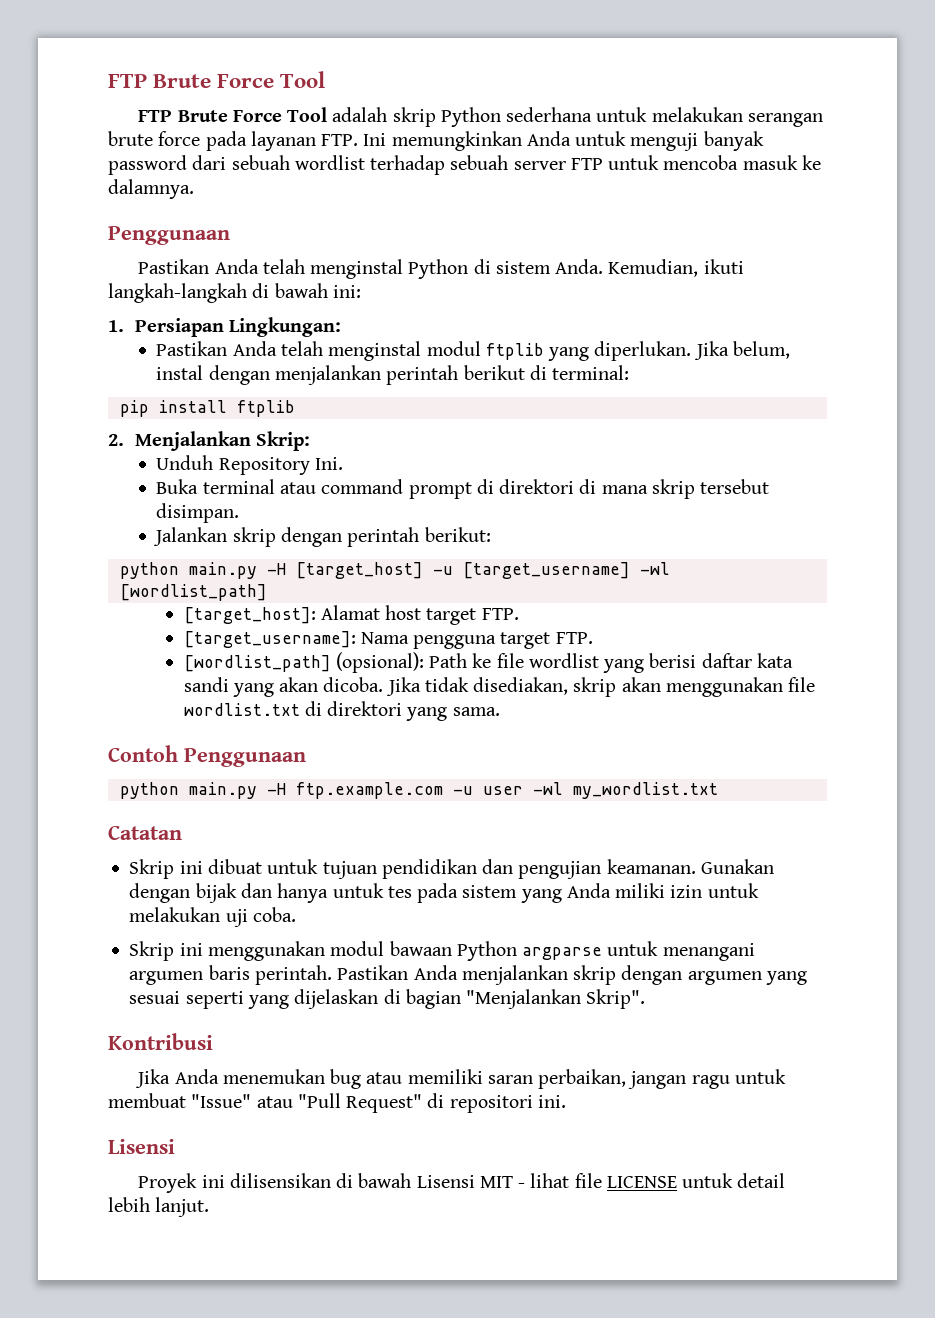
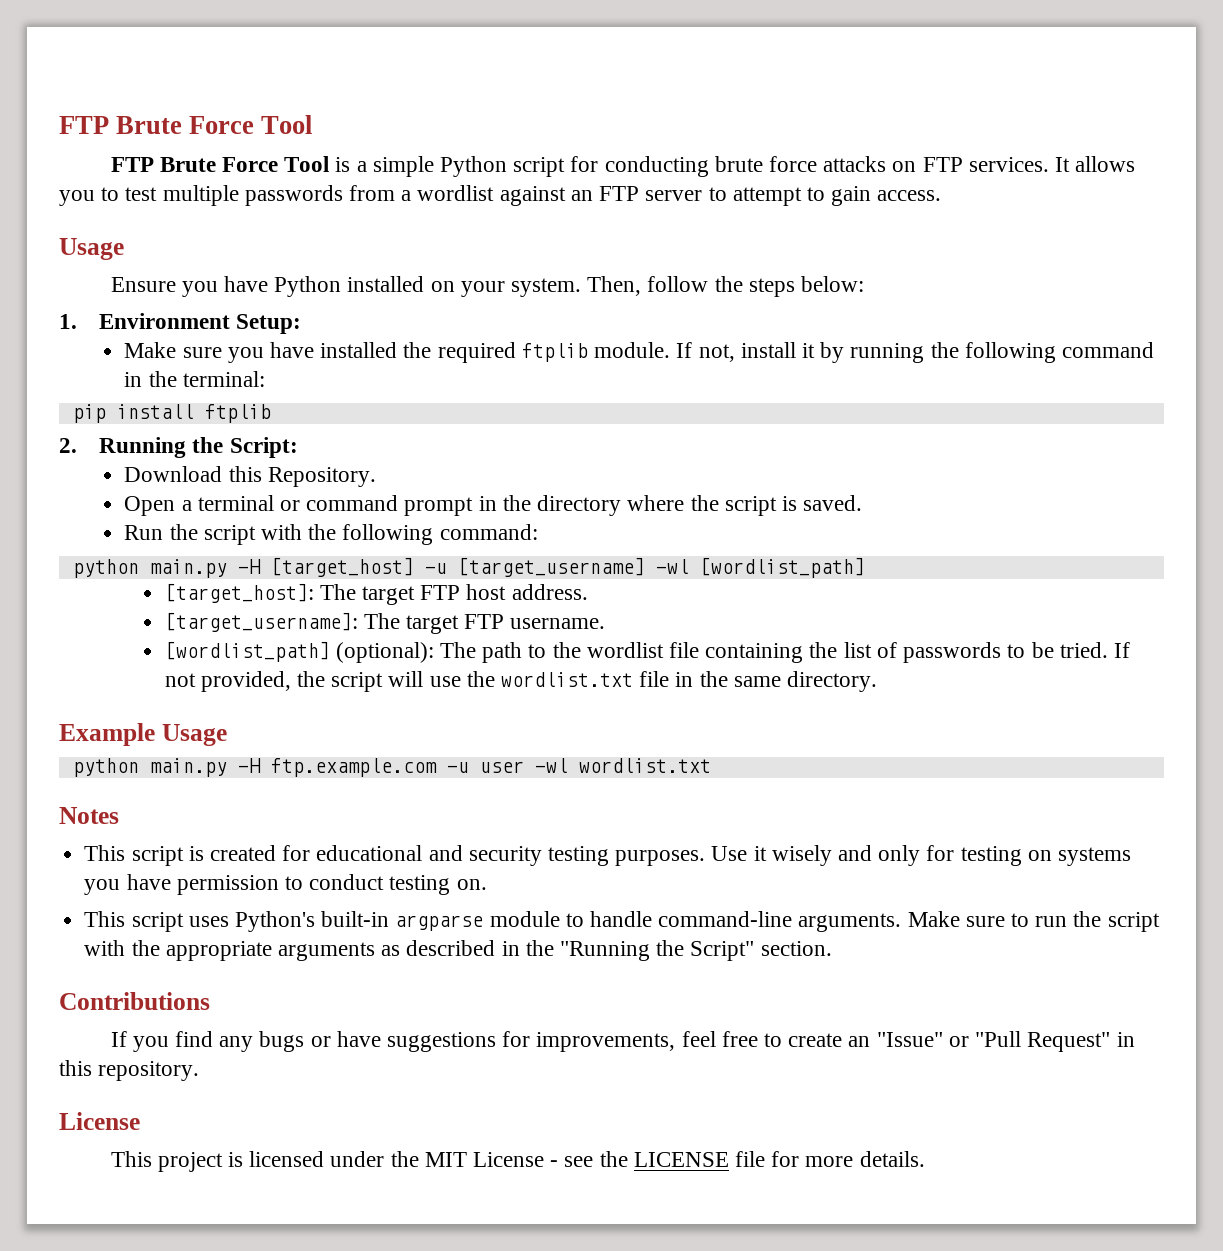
- FTP Brute Force Tool adalah skrip Python sederhana untuk melakukan serangan brute force pada layanan FTP. Ini memungkinkan Anda untuk menguji banyak password dari sebuah wordlist terhadap sebuah server FTP untuk mencoba masuk ke dalamnya.
- Penggunaan
- Pastikan Anda telah menginstal Python di sistem Anda. Kemudian, ikuti langkah-langkah di bawah ini:
- 1. Persiapan Lingkungan:
- Pastikan Anda telah menginstal modul ftplib yang diperlukan. Jika belum, instal dengan menjalankan perintah berikut di terminal:
+ FTP Brute Force Tool is a simple Python script for conducting brute force attacks on FTP services. It allows you to test multiple passwords from a wordlist against an FTP server to attempt to gain access.
+ Usage
+ Ensure you have Python installed on your system. Then, follow the steps below:
+ 1. Environment Setup:
+ Make sure you have installed the required ftplib module. If not, install it by running the following command in the terminal:
- 2. Menjalankan Skrip:
- Unduh Repository Ini.
- Buka terminal atau command prompt di direktori di mana skrip tersebut disimpan.
- Jalankan skrip dengan perintah berikut:
+ 2. Running the Script:
+ Download this Repository.
+ Open a terminal or command prompt in the directory where the script is saved.
+ Run the script with the following command:
- [target_host]: Alamat host target FTP.
- [target_username]: Nama pengguna target FTP.
- [wordlist_path] (opsional): Path ke file wordlist yang berisi daftar kata sandi yang akan dicoba. Jika tidak disediakan, skrip akan menggunakan file wordlist.txt di direktori yang sama.
- Contoh Penggunaan
+ [target_host]: The target FTP host address.
+ [target_username]: The target FTP username.
+ [wordlist_path] (optional): The path to the wordlist file containing the list of passwords to be tried. If not provided, the script will use the wordlist.txt file in the same directory.
+ Example Usage
- python main.py -H ftp.example.com -u user -wl my_wordlist.txt
- Catatan
- Skrip ini dibuat untuk tujuan pendidikan dan pengujian keamanan. Gunakan dengan bijak dan hanya untuk tes pada sistem yang Anda miliki izin untuk melakukan uji coba.
- Skrip ini menggunakan modul bawaan Python argparse untuk menangani argumen baris perintah. Pastikan Anda menjalankan skrip dengan argumen yang sesuai seperti yang dijelaskan di bagian "Menjalankan Skrip".
- Kontribusi
- Jika Anda menemukan bug atau memiliki saran perbaikan, jangan ragu untuk membuat "Issue" atau "Pull Request" di repositori ini.
- Lisensi
- Proyek ini dilisensikan di bawah Lisensi MIT - lihat file LICENSE untuk detail lebih lanjut.
+ python main.py -H ftp.example.com -u user -wl wordlist.txt
+ Notes
+ This script is created for educational and security testing purposes. Use it wisely and only for testing on systems you have permission to conduct testing on.
+ This script uses Python's built-in argparse module to handle command-line arguments. Make sure to run the script with the appropriate arguments as described in the "Running the Script" section.
+ Contributions
+ If you find any bugs or have suggestions for improvements, feel free to create an "Issue" or "Pull Request" in this repository.
+ License
+ This project is licensed under the MIT License - see the LICENSE file for more details.

